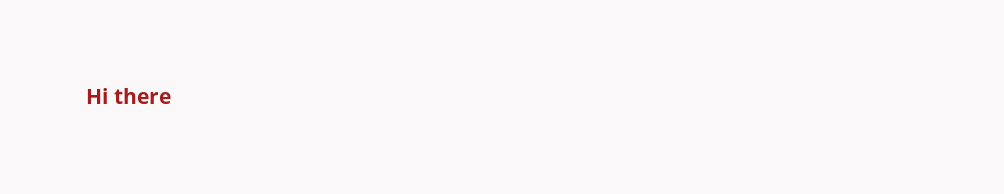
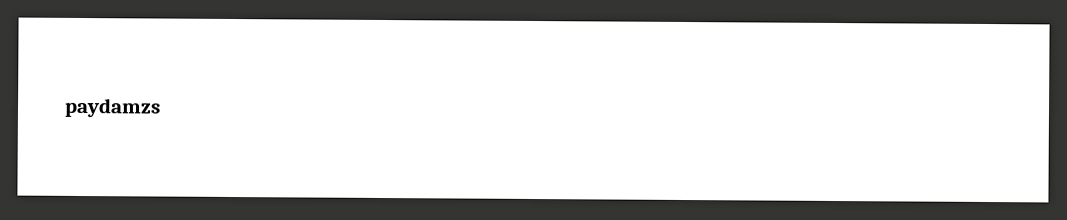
- Hi there
+ paydamzs

